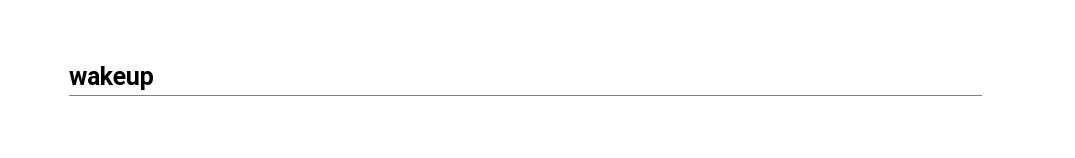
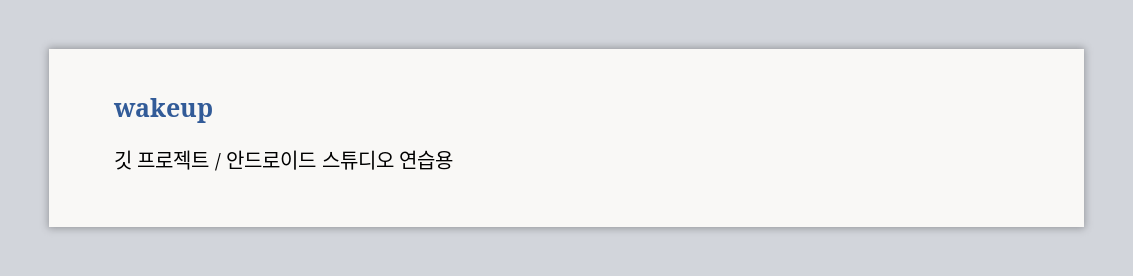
+ 깃 프로젝트 / 안드로이드 스튜디오 연습용

